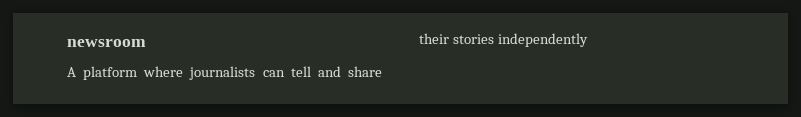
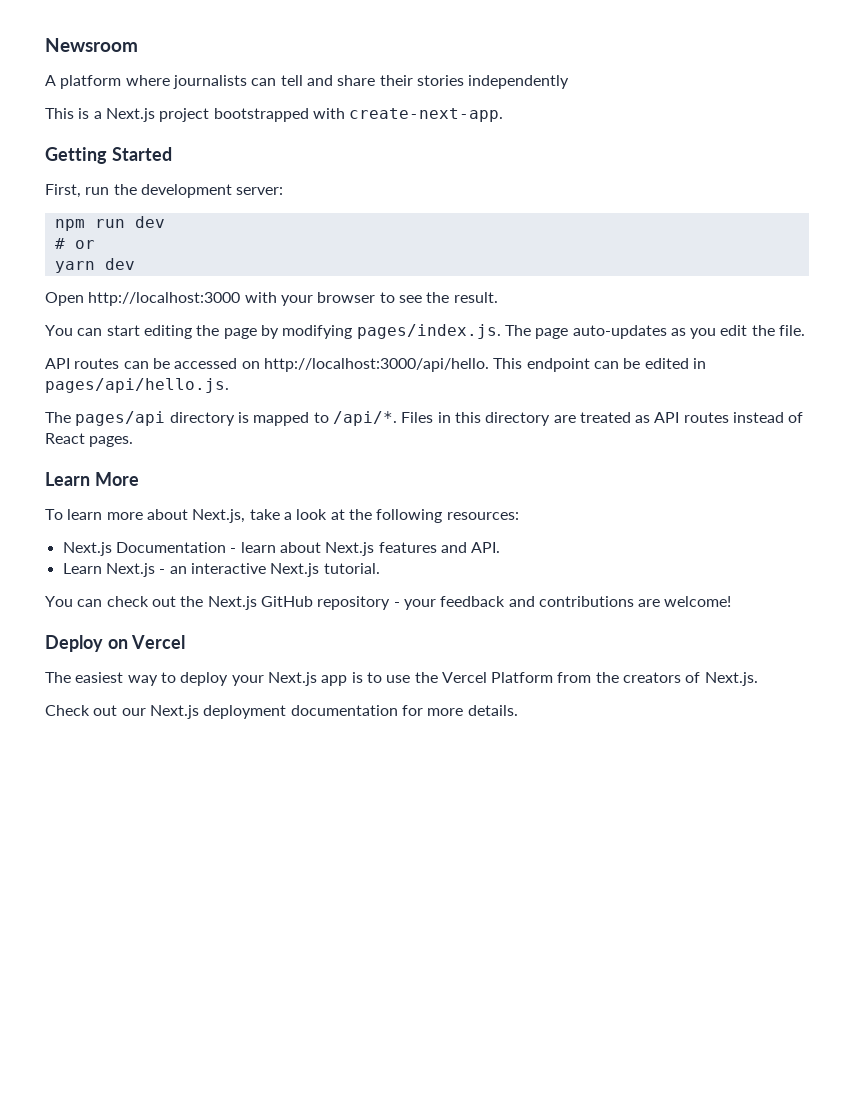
- newsroom
+ Newsroom
+ This is a Next.js project bootstrapped with create-next-app.
+ Getting Started
+ First, run the development server:
+ npm run dev
+ # or
+ yarn dev
+ Open http://localhost:3000 with your browser to see the result.
+ You can start editing the page by modifying pages/index.js. The page auto-updates as you edit the file.
+ API routes can be accessed on http://localhost:3000/api/hello. This endpoint can be edited in pages/api/hello.js.
+ The pages/api directory is mapped to /api/*. Files in this directory are treated as API routes instead of React pages.
+ Learn More
+ To learn more about Next.js, take a look at the following resources:
+ Next.js Documentation - learn about Next.js features and API.
+ Learn Next.js - an interactive Next.js tutorial.
+ You can check out the Next.js GitHub repository - your feedback and contributions are welcome!
+ Deploy on Vercel
+ The easiest way to deploy your Next.js app is to use the Vercel Platform from the creators of Next.js.
+ Check out our Next.js deployment documentation for more details.

